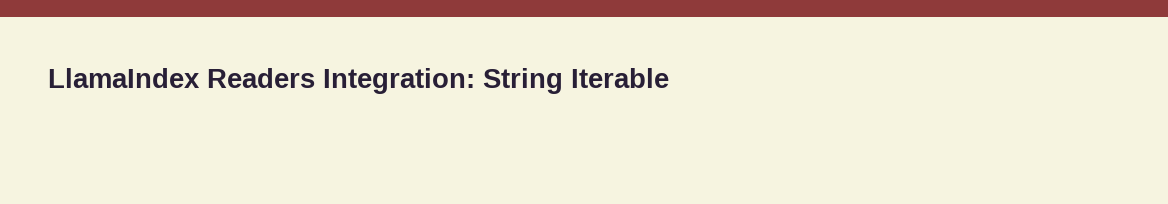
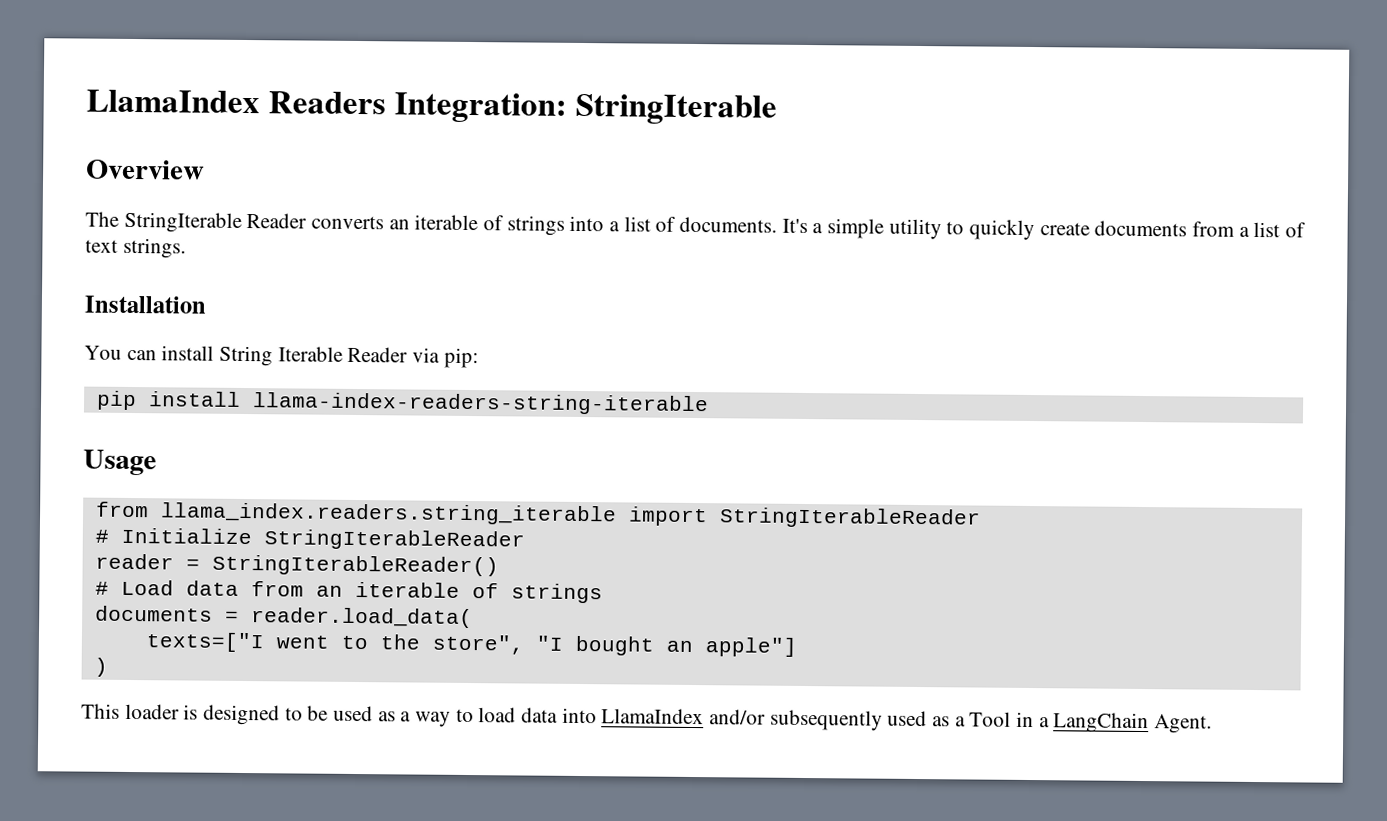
- LlamaIndex Readers Integration: String Iterable
+ LlamaIndex Readers Integration: StringIterable
+ Overview
+ The StringIterable Reader converts an iterable of strings into a list of documents. It's a simple utility to quickly create documents from a list of text strings.
+ Installation
+ You can install String Iterable Reader via pip:
+ pip install llama-index-readers-string-iterable
+ Usage
+ from llama_index.readers.string_iterable import StringIterableReader
+ # Initialize StringIterableReader
+ reader = StringIterableReader()
+ # Load data from an iterable of strings
+ documents = reader.load_data(
+ texts=["I went to the store", "I bought an apple"]
+ )
+ This loader is designed to be used as a way to load data into LlamaIndex and/or subsequently used as a Tool in a LangChain Agent.

